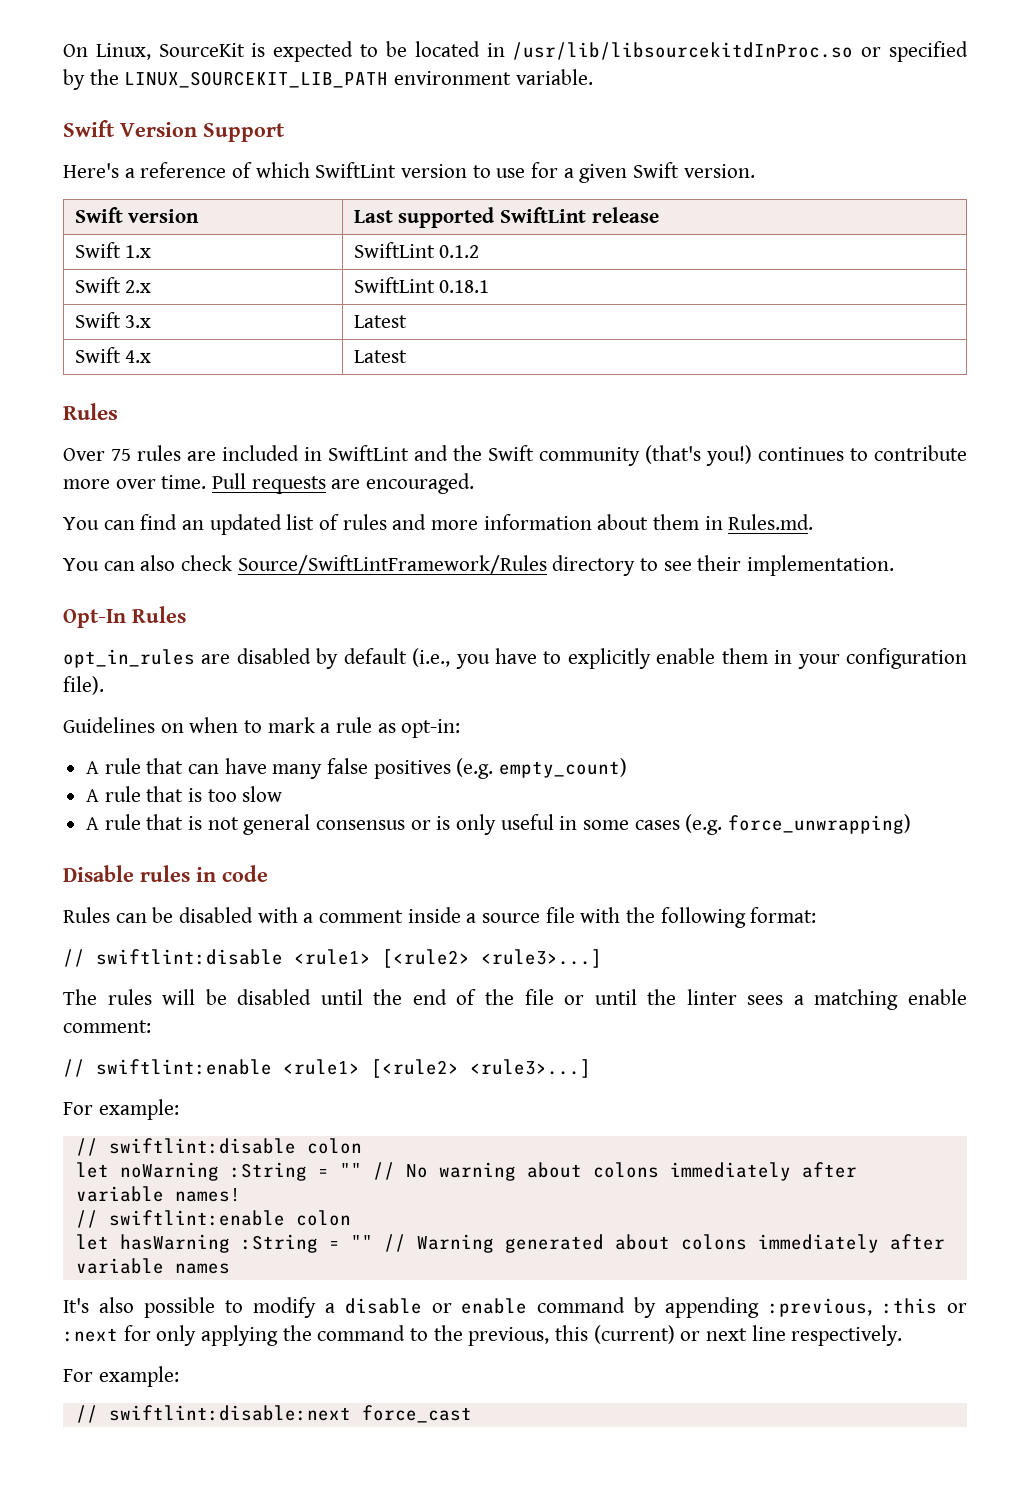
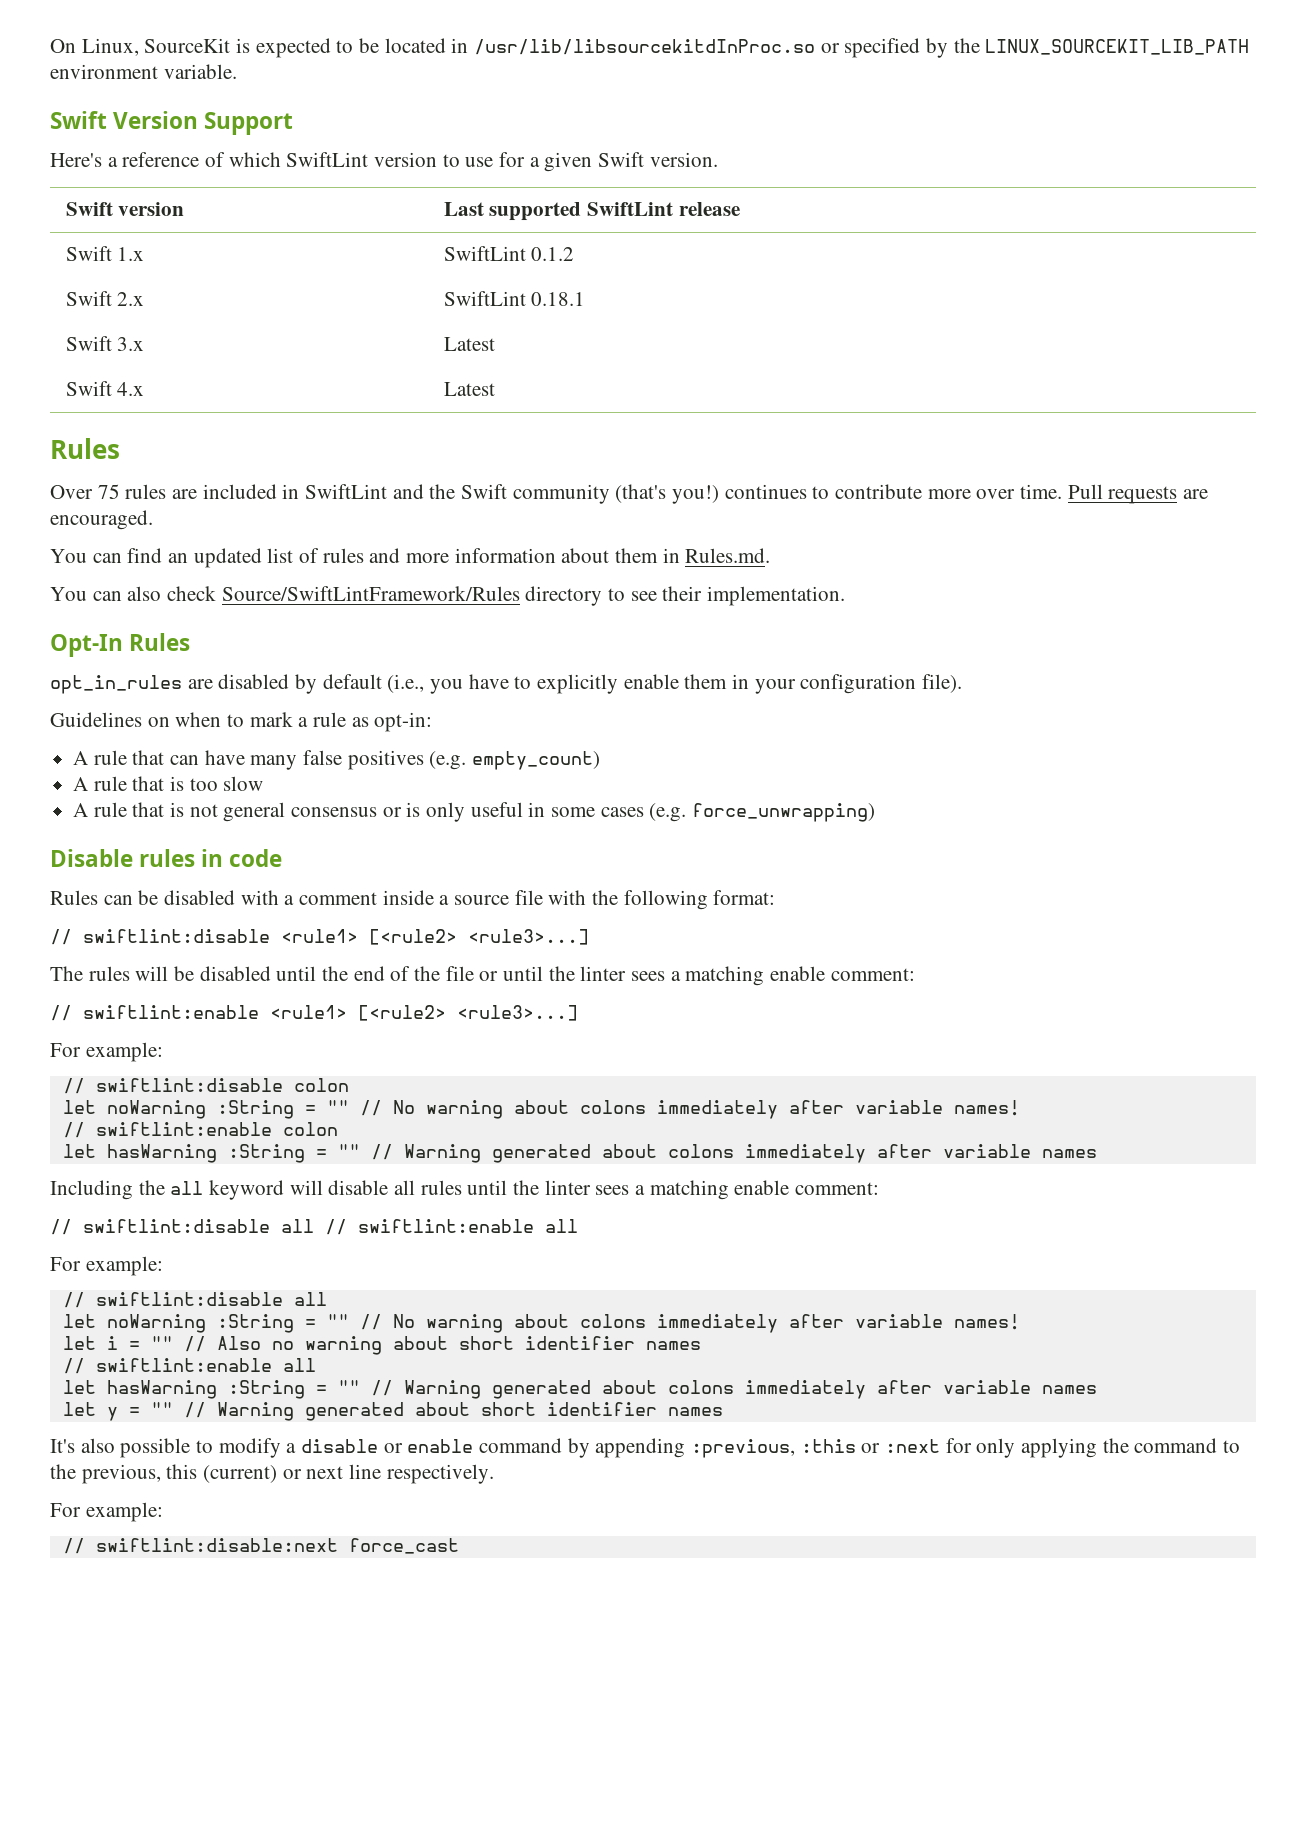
+ Including the all keyword will disable all rules until the linter sees a matching enable comment:
+ // swiftlint:disable all // swiftlint:enable all
+ For example:
+ // swiftlint:disable all
+ let noWarning :String = "" // No warning about colons immediately after variable names!
+ let i = "" // Also no warning about short identifier names
+ // swiftlint:enable all
+ let hasWarning :String = "" // Warning generated about colons immediately after variable names
+ let y = "" // Warning generated about short identifier names

